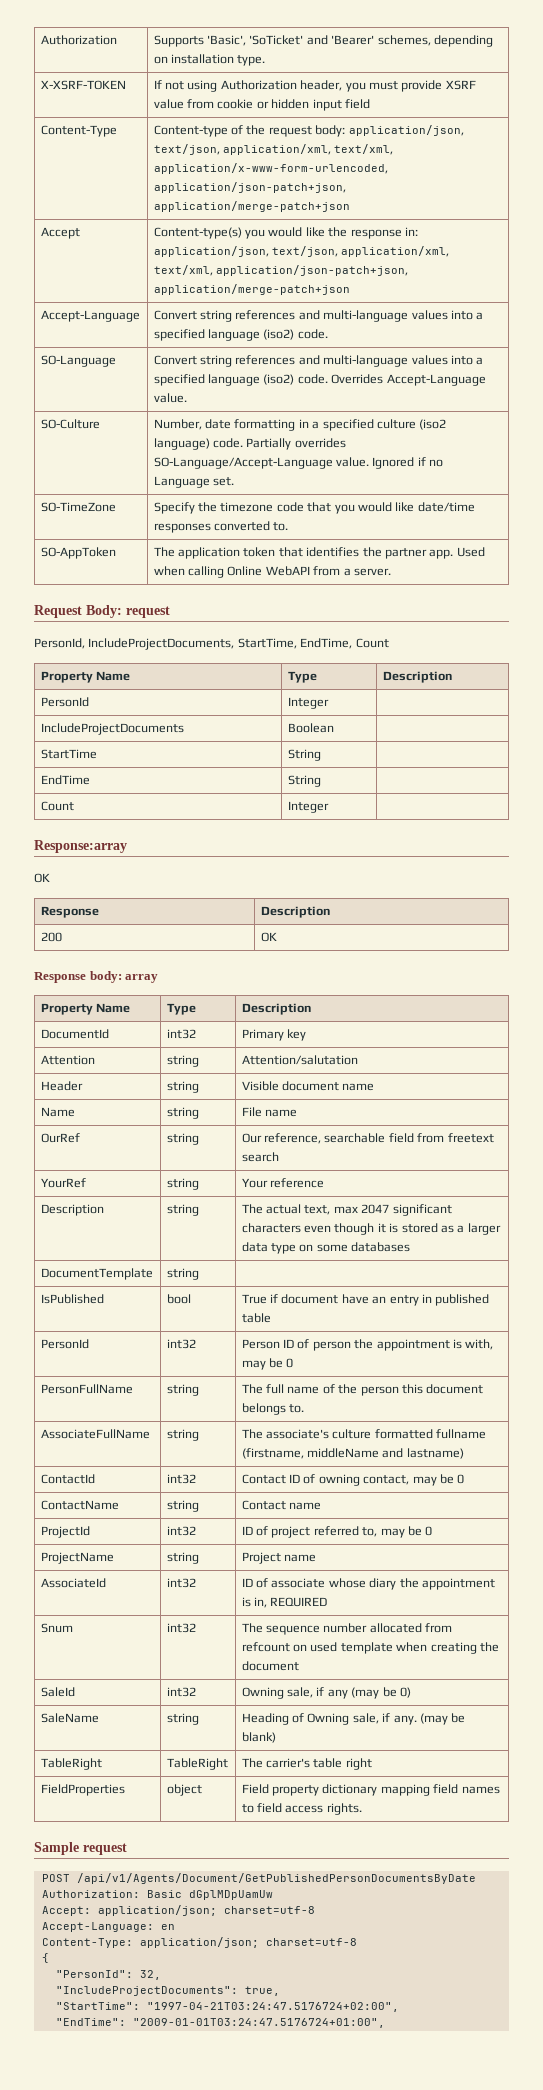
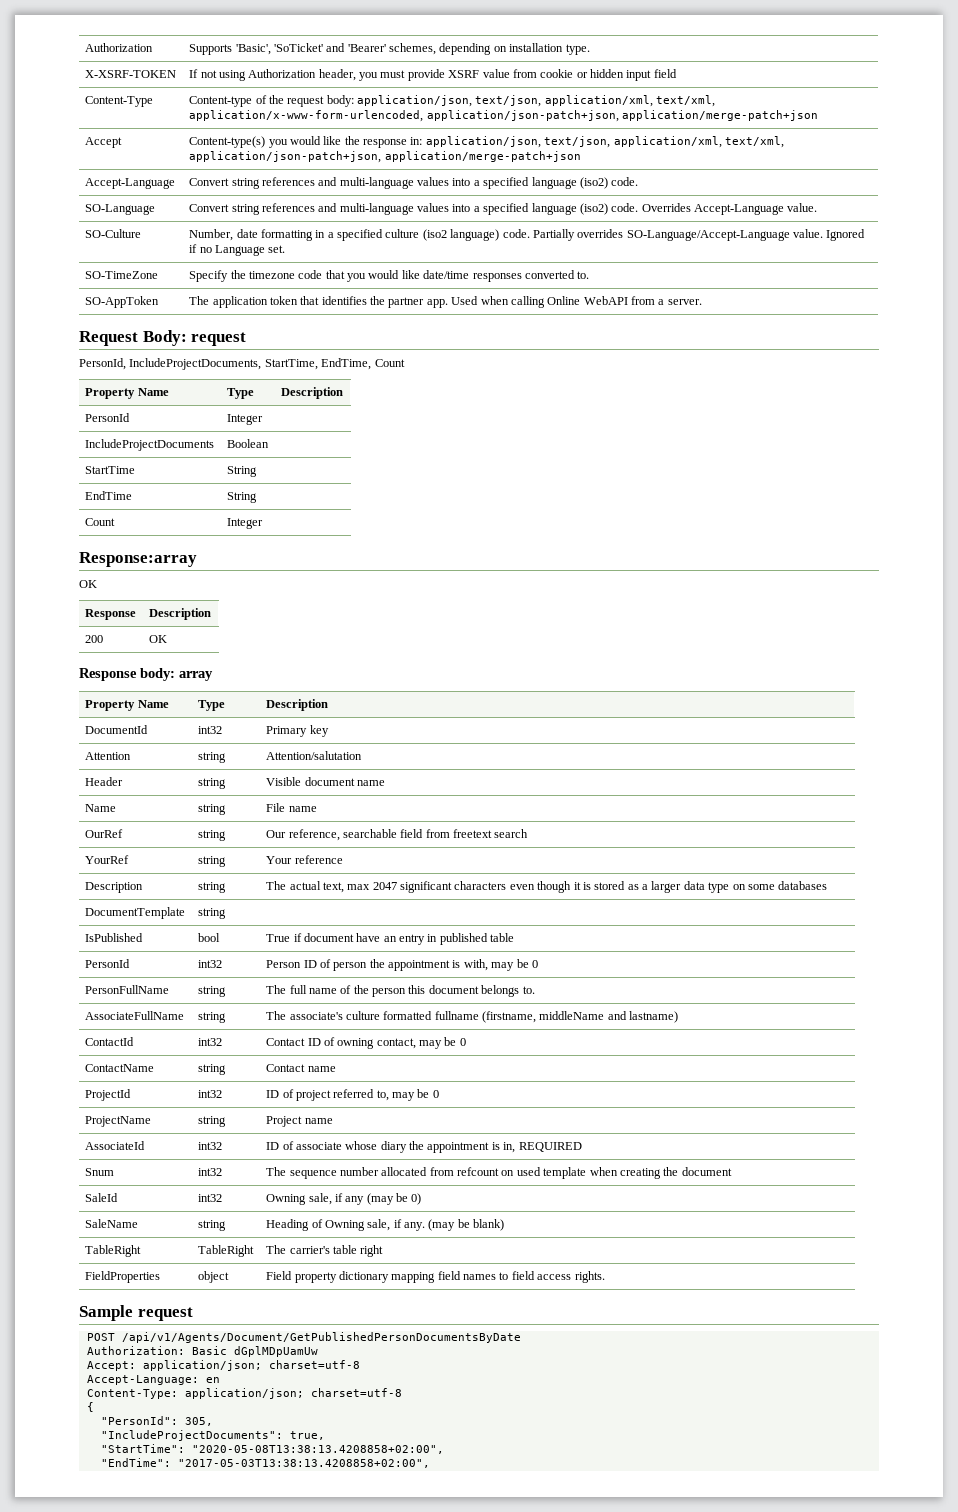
- "PersonId": 32,
+ "PersonId": 305,
- "StartTime": "1997-04-21T03:24:47.5176724+02:00",
+ "StartTime": "2020-05-08T13:38:13.4208858+02:00",
- "EndTime": "2009-01-01T03:24:47.5176724+01:00",
+ "EndTime": "2017-05-03T13:38:13.4208858+02:00",

